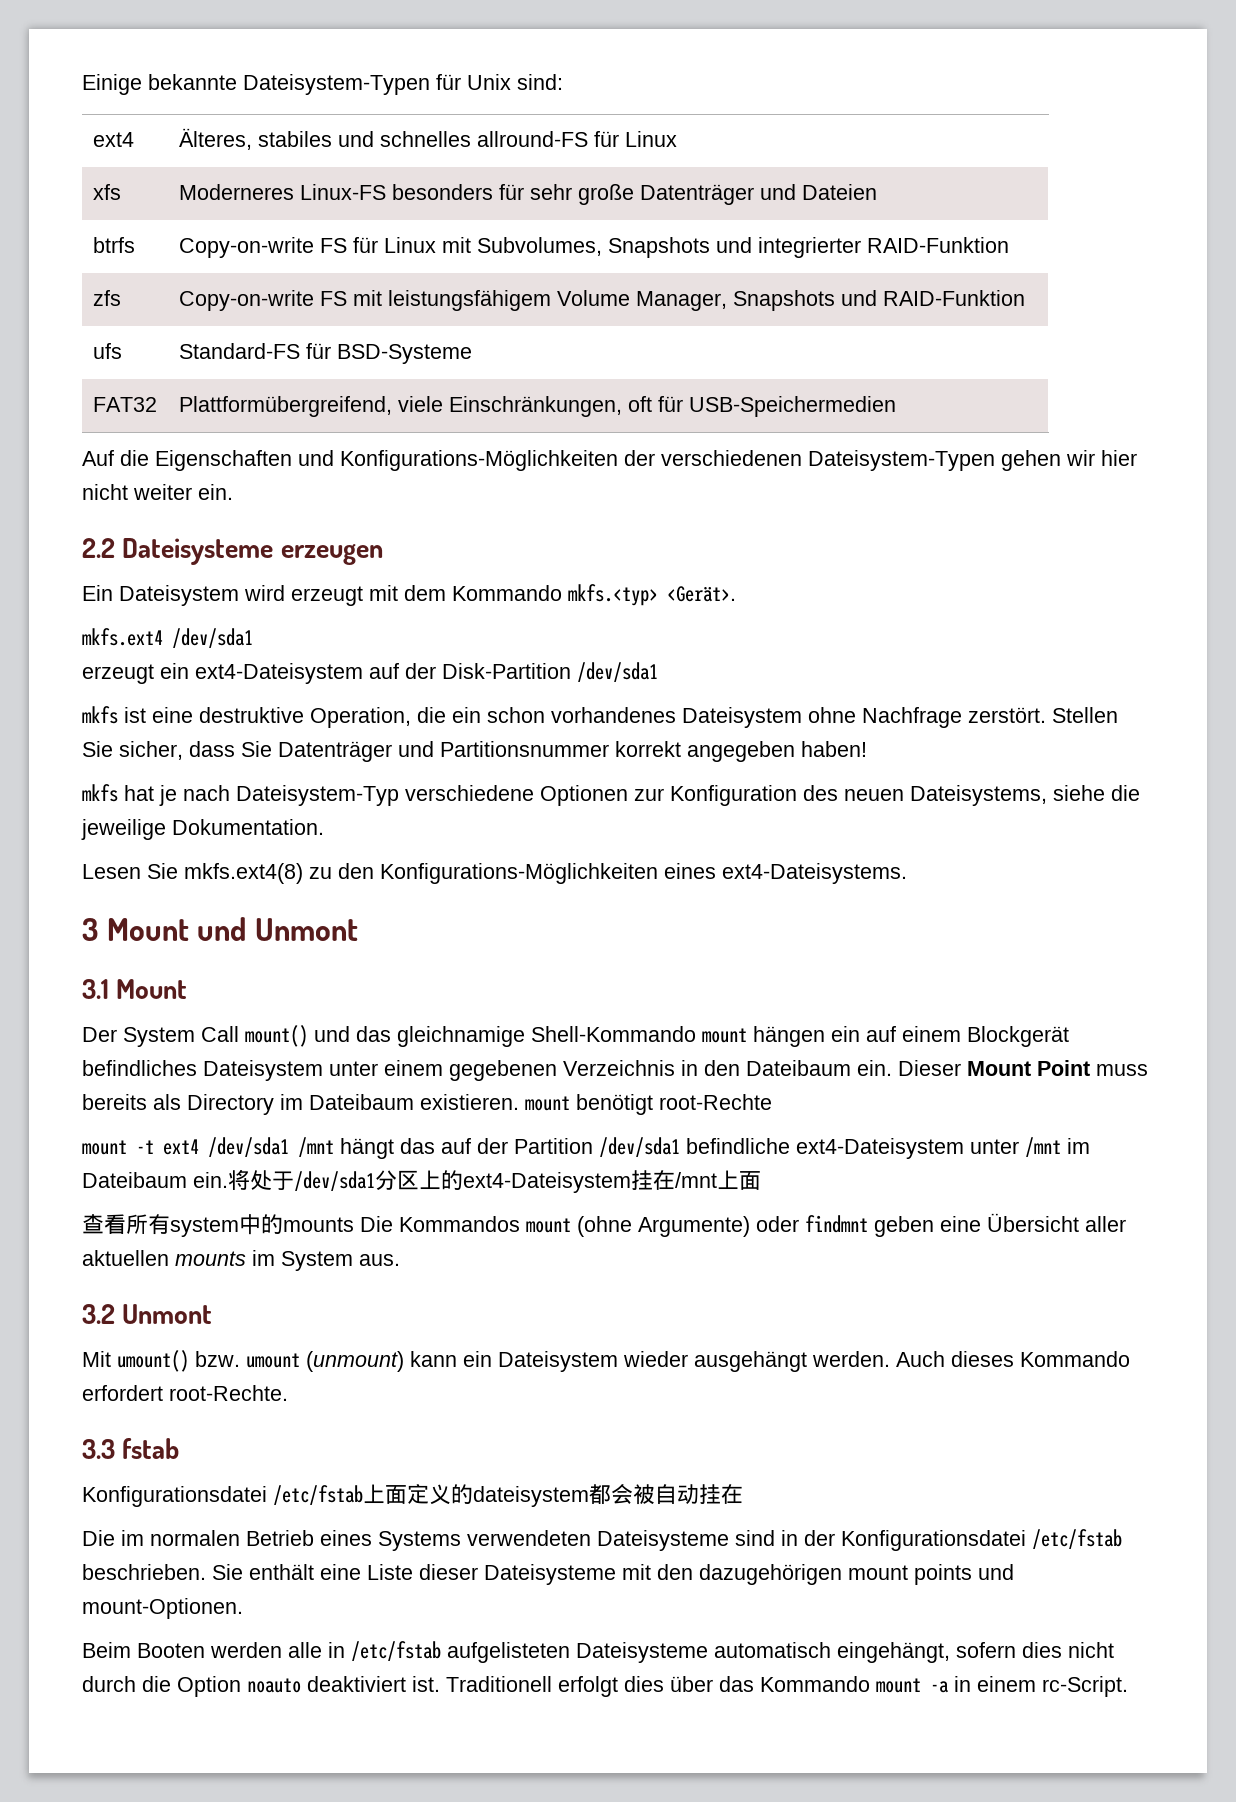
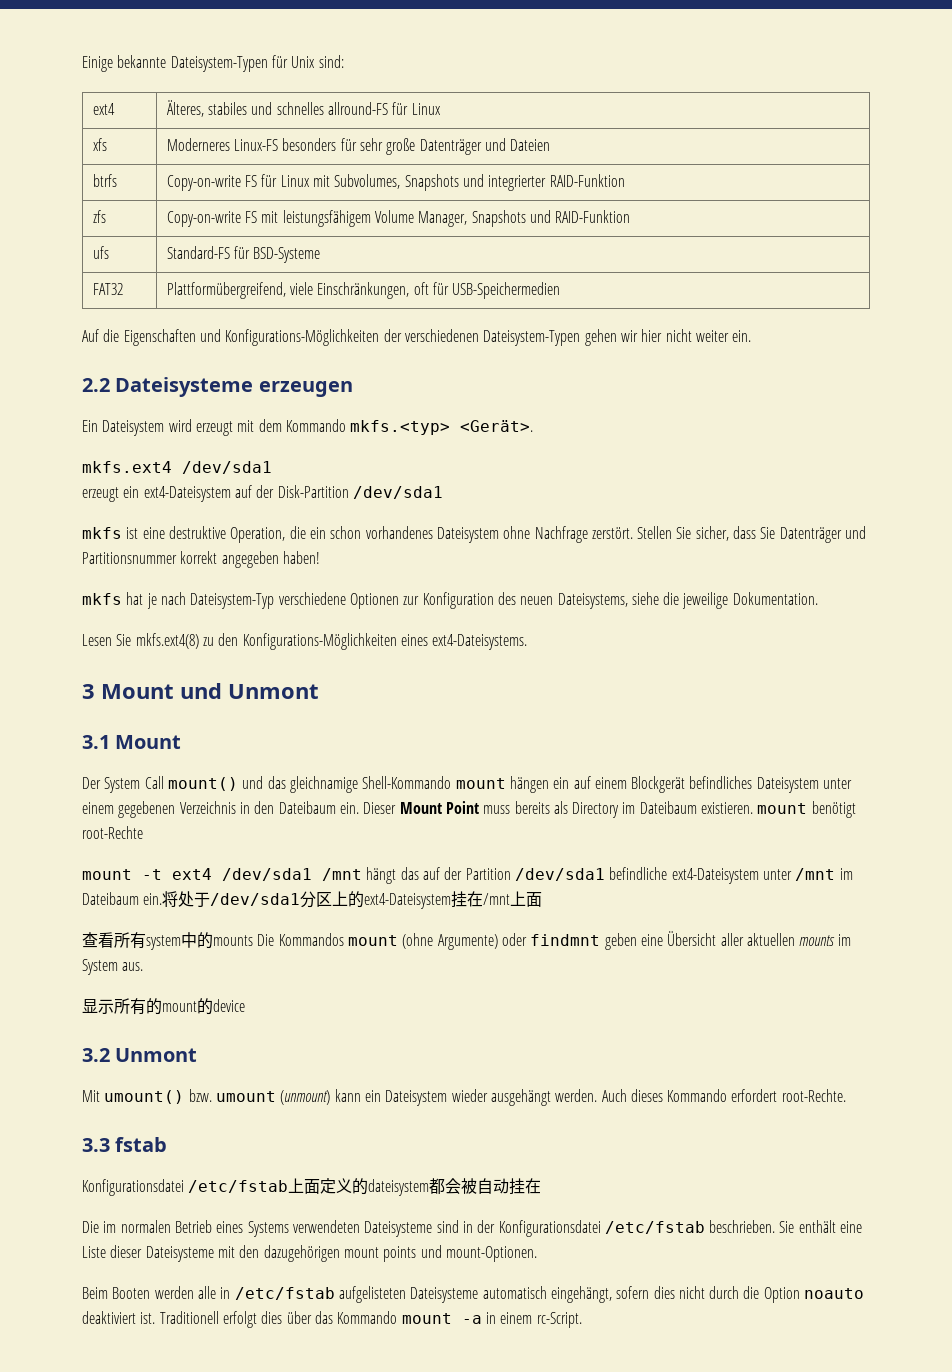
+ 显示所有的mount的device

